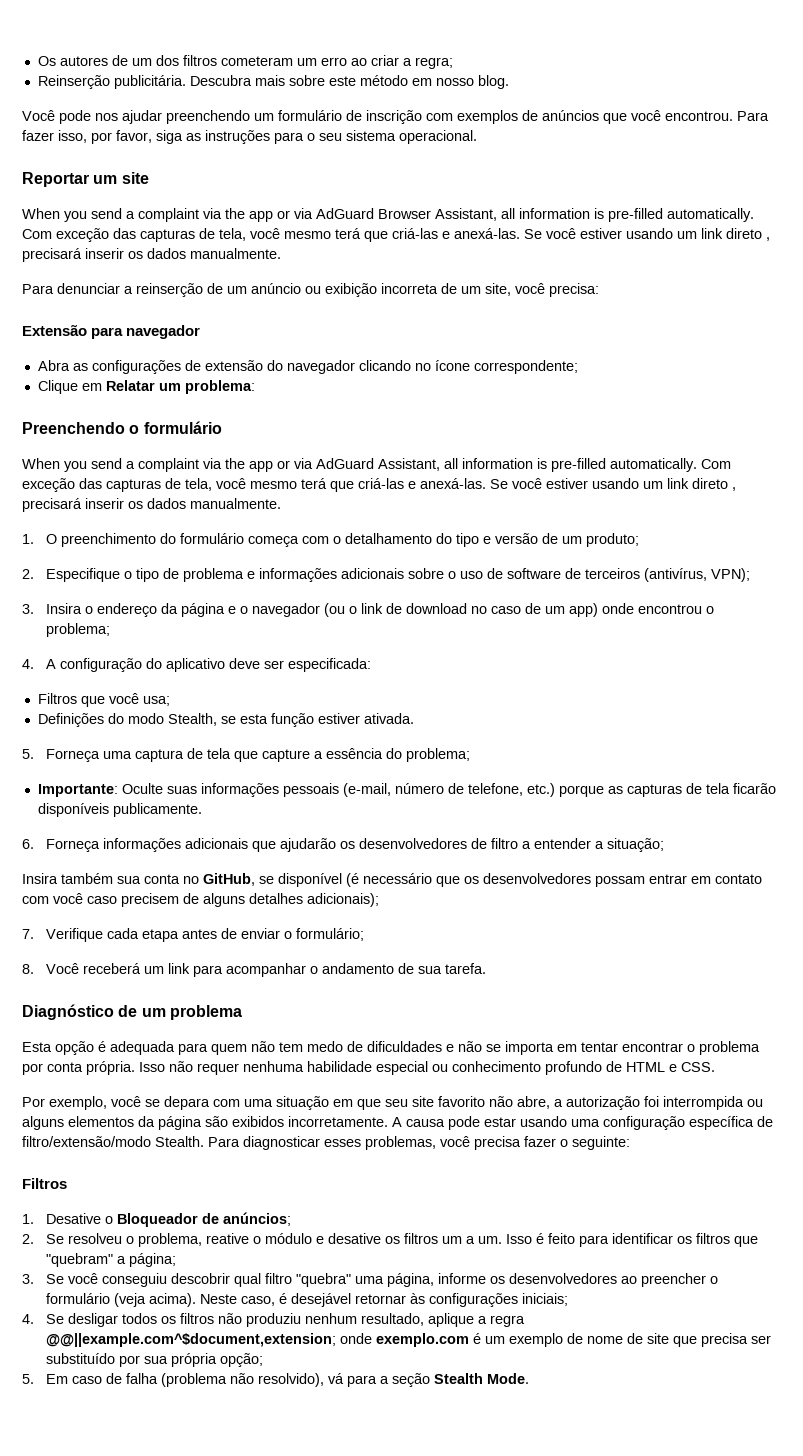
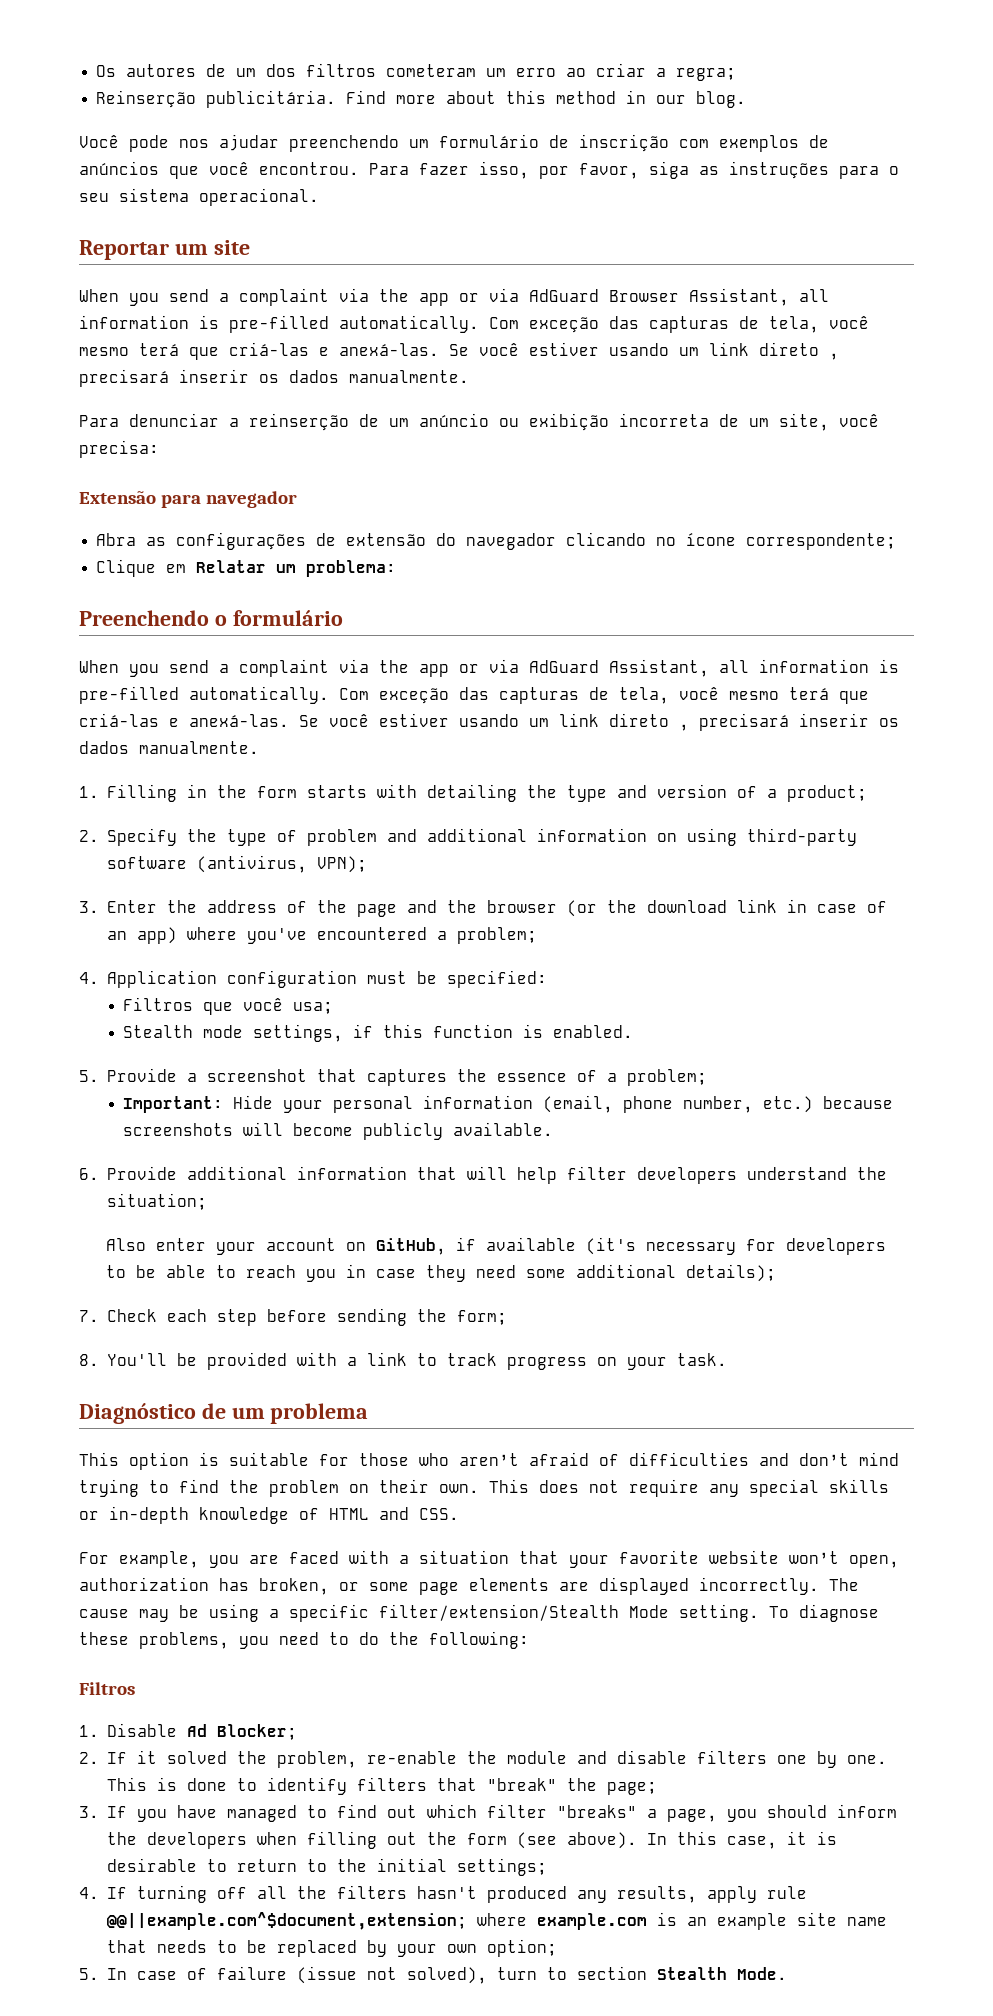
- Descubra mais sobre este método em nosso blog.
+ Find more about this method in our blog.
- 1. O preenchimento do formulário começa com o detalhamento do tipo e versão de um produto;
- 2. Especifique o tipo de problema e informações adicionais sobre o uso de software de terceiros (antivírus, VPN);
- 3. Insira o endereço da página e o navegador (ou o link de download no caso de um app) onde encontrou o problema;
- 4. A configuração do aplicativo deve ser especificada:
+ 1. Filling in the form starts with detailing the type and version of a product;
+ 2. Specify the type of problem and additional information on using third-party software (antivirus, VPN);
+ 3. Enter the address of the page and the browser (or the download link in case of an app) where you've encountered a problem;
+ 4. Application configuration must be specified:
  Filtros que você usa;
- Definições do modo Stealth, se esta função estiver ativada.
- 5. Forneça uma captura de tela que capture a essência do problema;
- Importante: Oculte suas informações pessoais (e-mail, número de telefone, etc.) porque as capturas de tela ficarão disponíveis publicamente.
- 6. Forneça informações adicionais que ajudarão os desenvolvedores de filtro a entender a situação;
- Insira também sua conta no GitHub, se disponível (é necessário que os desenvolvedores possam entrar em contato com você caso precisem de alguns detalhes adicionais);
- 7. Verifique cada etapa antes de enviar o formulário;
- 8. Você receberá um link para acompanhar o andamento de sua tarefa.
+ Stealth mode settings, if this function is enabled.
+ 5. Provide a screenshot that captures the essence of a problem;
+ Important: Hide your personal information (email, phone number, etc.) because screenshots will become publicly available.
+ 6. Provide additional information that will help filter developers understand the situation;
+ Also enter your account on GitHub, if available (it's necessary for developers to be able to reach you in case they need some additional details);
+ 7. Check each step before sending the form;
+ 8. You'll be provided with a link to track progress on your task.
  Diagnóstico de um problema
- Esta opção é adequada para quem não tem medo de dificuldades e não se importa em tentar encontrar o problema por conta própria. Isso não requer nenhuma habilidade especial ou conhecimento profundo de HTML e CSS.
- Por exemplo, você se depara com uma situação em que seu site favorito não abre, a autorização foi interrompida ou alguns elementos da página são exibidos incorretamente. A causa pode estar usando uma configuração específica de filtro/extensão/modo Stealth. Para diagnosticar esses problemas, você precisa fazer o seguinte:
+ This option is suitable for those who aren’t afraid of difficulties and don’t mind trying to find the problem on their own. This does not require any special skills or in-depth knowledge of HTML and CSS.
+ For example, you are faced with a situation that your favorite website won’t open, authorization has broken, or some page elements are displayed incorrectly. The cause may be using a specific filter/extension/Stealth Mode setting. To diagnose these problems, you need to do the following:
  Filtros
- 1. Desative o Bloqueador de anúncios;
- 2. Se resolveu o problema, reative o módulo e desative os filtros um a um. Isso é feito para identificar os filtros que "quebram" a página;
- 3. Se você conseguiu descobrir qual filtro "quebra" uma página, informe os desenvolvedores ao preencher o formulário (veja acima). Neste caso, é desejável retornar às configurações iniciais;
- 4. Se desligar todos os filtros não produziu nenhum resultado, aplique a regra @@||example.com^$document,extension; onde exemplo.com é um exemplo de nome de site que precisa ser substituído por sua própria opção;
- 5. Em caso de falha (problema não resolvido), vá para a seção Stealth Mode.
+ 1. Disable Ad Blocker;
+ 2. If it solved the problem, re-enable the module and disable filters one by one. This is done to identify filters that "break" the page;
+ 3. If you have managed to find out which filter "breaks" a page, you should inform the developers when filling out the form (see above). In this case, it is desirable to return to the initial settings;
+ 4. If turning off all the filters hasn't produced any results, apply rule @@||example.com^$document,extension; where example.com is an example site name that needs to be replaced by your own option;
+ 5. In case of failure (issue not solved), turn to section Stealth Mode.

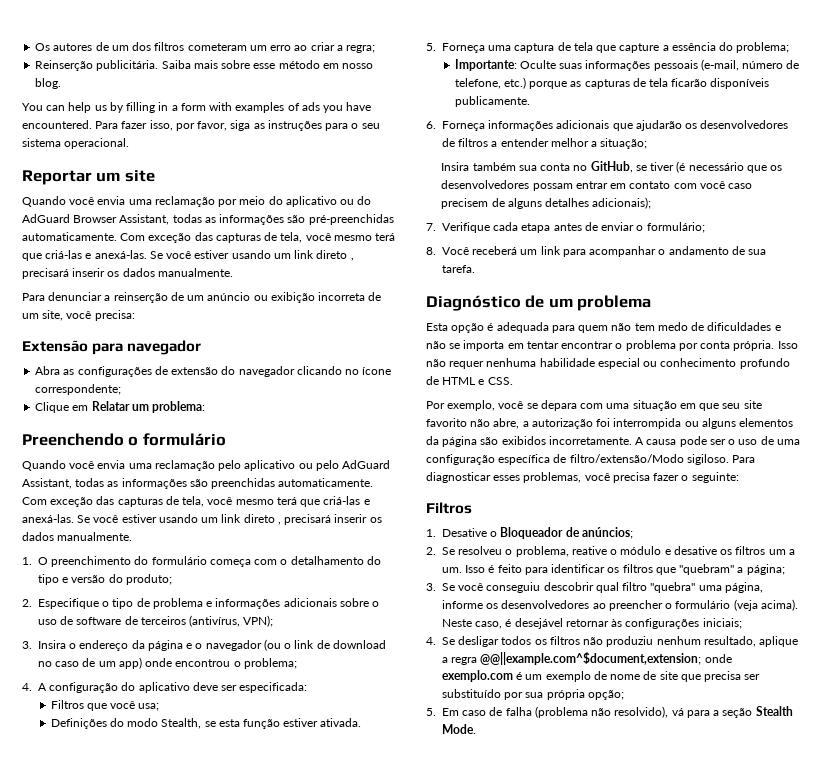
- Find more about this method in our blog.
- Você pode nos ajudar preenchendo um formulário de inscrição com exemplos de anúncios que você encontrou.
+ Saiba mais sobre esse método em nosso blog.
+ You can help us by filling in a form with examples of ads you have encountered.
- When you send a complaint via the app or via AdGuard Browser Assistant, all information is pre-filled automatically.
+ Quando você envia uma reclamação por meio do aplicativo ou do AdGuard Browser Assistant, todas as informações são pré-preenchidas automaticamente.
- When you send a complaint via the app or via AdGuard Assistant, all information is pre-filled automatically.
+ Quando você envia uma reclamação pelo aplicativo ou pelo AdGuard Assistant, todas as informações são preenchidas automaticamente.
- 1. Filling in the form starts with detailing the type and version of a product;
- 2. Specify the type of problem and additional information on using third-party software (antivirus, VPN);
- 3. Enter the address of the page and the browser (or the download link in case of an app) where you've encountered a problem;
- 4. Application configuration must be specified:
+ 1. O preenchimento do formulário começa com o detalhamento do tipo e versão do produto;
+ 2. Especifique o tipo de problema e informações adicionais sobre o uso de software de terceiros (antivírus, VPN);
+ 3. Insira o endereço da página e o navegador (ou o link de download no caso de um app) onde encontrou o problema;
+ 4. A configuração do aplicativo deve ser especificada:
  Filtros que você usa;
- Stealth mode settings, if this function is enabled.
- 5. Provide a screenshot that captures the essence of a problem;
- Important: Hide your personal information (email, phone number, etc.) because screenshots will become publicly available.
- 6. Provide additional information that will help filter developers understand the situation;
- Also enter your account on GitHub, if available (it's necessary for developers to be able to reach you in case they need some additional details);
- 7. Check each step before sending the form;
- 8. You'll be provided with a link to track progress on your task.
+ Definições do modo Stealth, se esta função estiver ativada.
+ 5. Forneça uma captura de tela que capture a essência do problema;
+ Importante: Oculte suas informações pessoais (e-mail, número de telefone, etc.) porque as capturas de tela ficarão disponíveis publicamente.
+ 6. Forneça informações adicionais que ajudarão os desenvolvedores de filtros a entender melhor a situação;
+ Insira também sua conta no GitHub, se tiver (é necessário que os desenvolvedores possam entrar em contato com você caso precisem de alguns detalhes adicionais);
+ 7. Verifique cada etapa antes de enviar o formulário;
+ 8. Você receberá um link para acompanhar o andamento de sua tarefa.
  Diagnóstico de um problema
- This option is suitable for those who aren’t afraid of difficulties and don’t mind trying to find the problem on their own. This does not require any special skills or in-depth knowledge of HTML and CSS.
- For example, you are faced with a situation that your favorite website won’t open, authorization has broken, or some page elements are displayed incorrectly. The cause may be using a specific filter/extension/Stealth Mode setting. To diagnose these problems, you need to do the following:
+ Esta opção é adequada para quem não tem medo de dificuldades e não se importa em tentar encontrar o problema por conta própria. Isso não requer nenhuma habilidade especial ou conhecimento profundo de HTML e CSS.
+ Por exemplo, você se depara com uma situação em que seu site favorito não abre, a autorização foi interrompida ou alguns elementos da página são exibidos incorretamente. A causa pode ser o uso de uma configuração específica de filtro/extensão/Modo sigiloso. Para diagnosticar esses problemas, você precisa fazer o seguinte:
  Filtros
- 1. Disable Ad Blocker;
- 2. If it solved the problem, re-enable the module and disable filters one by one. This is done to identify filters that "break" the page;
- 3. If you have managed to find out which filter "breaks" a page, you should inform the developers when filling out the form (see above). In this case, it is desirable to return to the initial settings;
- 4. If turning off all the filters hasn't produced any results, apply rule @@||example.com^$document,extension; where example.com is an example site name that needs to be replaced by your own option;
- 5. In case of failure (issue not solved), turn to section Stealth Mode.
+ 1. Desative o Bloqueador de anúncios;
+ 2. Se resolveu o problema, reative o módulo e desative os filtros um a um. Isso é feito para identificar os filtros que "quebram" a página;
+ 3. Se você conseguiu descobrir qual filtro "quebra" uma página, informe os desenvolvedores ao preencher o formulário (veja acima). Neste caso, é desejável retornar às configurações iniciais;
+ 4. Se desligar todos os filtros não produziu nenhum resultado, aplique a regra @@||example.com^$document,extension; onde exemplo.com é um exemplo de nome de site que precisa ser substituído por sua própria opção;
+ 5. Em caso de falha (problema não resolvido), vá para a seção Stealth Mode.

